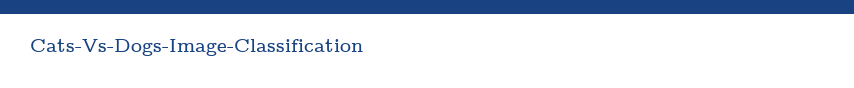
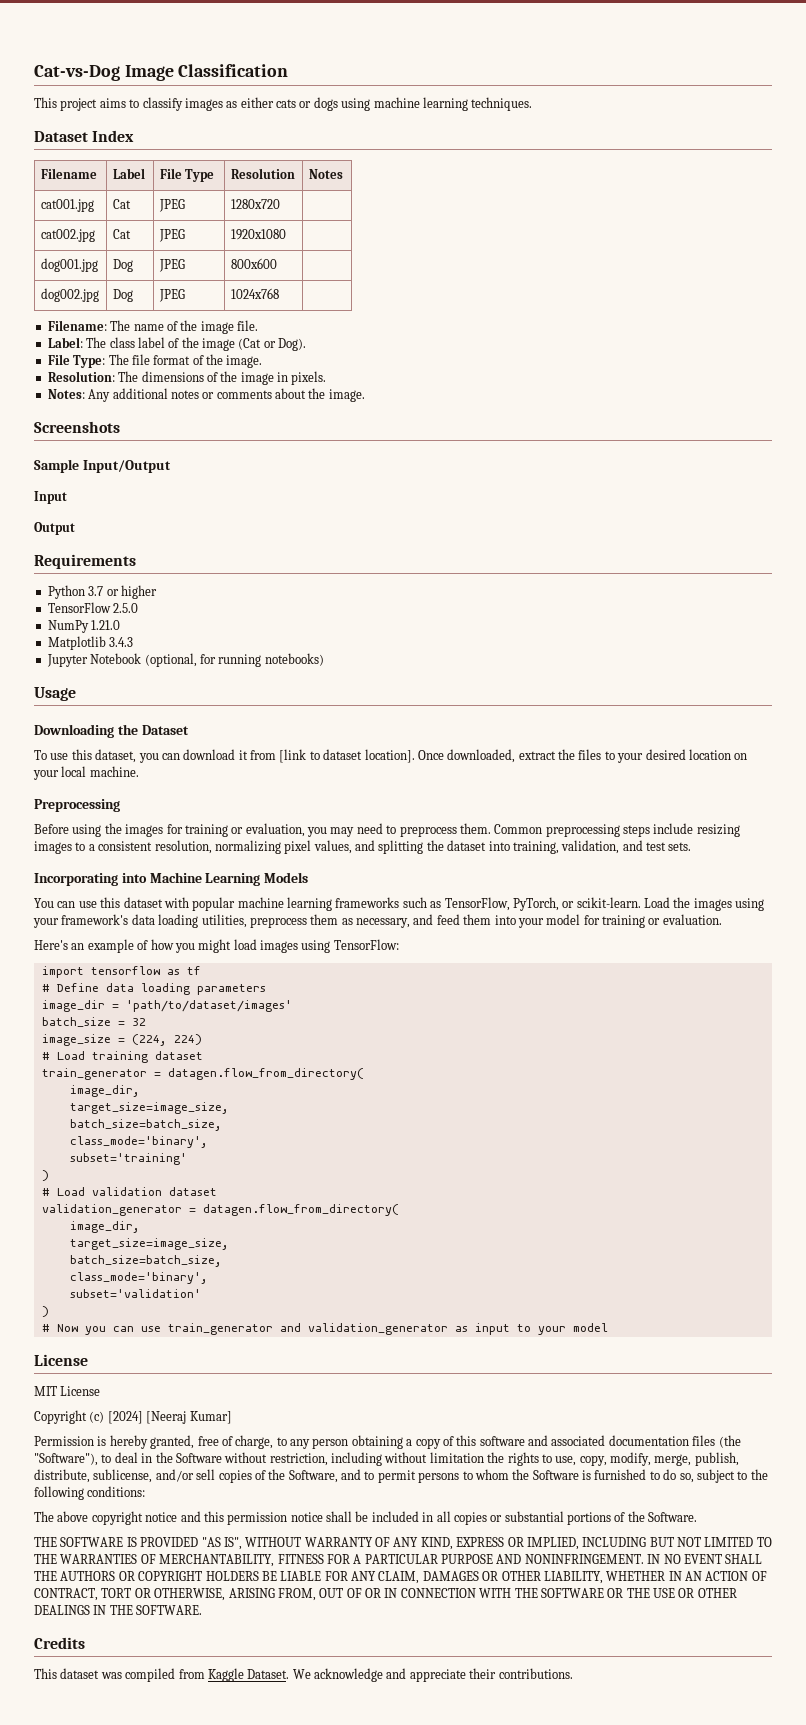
- Cats-Vs-Dogs-Image-Classification
+ Cat-vs-Dog Image Classification
+ This project aims to classify images as either cats or dogs using machine learning techniques.
+ Dataset Index
+ Filename | Label | File Type | Resolution | Notes
+ cat001.jpg | Cat | JPEG | 1280x720 |
+ cat002.jpg | Cat | JPEG | 1920x1080 |
+ dog001.jpg | Dog | JPEG | 800x600 |
+ dog002.jpg | Dog | JPEG | 1024x768 |
+ Filename: The name of the image file.
+ Label: The class label of the image (Cat or Dog).
+ File Type: The file format of the image.
+ Resolution: The dimensions of the image in pixels.
+ Notes: Any additional notes or comments about the image.
+ Screenshots
+ Sample Input/Output
+ Input
+ Output
+ Requirements
+ Python 3.7 or higher
+ TensorFlow 2.5.0
+ NumPy 1.21.0
+ Matplotlib 3.4.3
+ Jupyter Notebook (optional, for running notebooks)
+ Usage
+ Downloading the Dataset
+ To use this dataset, you can download it from [link to dataset location]. Once downloaded, extract the files to your desired location on your local machine.
+ Preprocessing
+ Before using the images for training or evaluation, you may need to preprocess them. Common preprocessing steps include resizing images to a consistent resolution, normalizing pixel values, and splitting the dataset into training, validation, and test sets.
+ Incorporating into Machine Learning Models
+ You can use this dataset with popular machine learning frameworks such as TensorFlow, PyTorch, or scikit-learn. Load the images using your framework's data loading utilities, preprocess them as necessary, and feed them into your model for training or evaluation.
+ Here's an example of how you might load images using TensorFlow:
+ import tensorflow as tf
+ # Define data loading parameters
+ image_dir = 'path/to/dataset/images'
+ batch_size = 32
+ image_size = (224, 224)
+ # Load training dataset
+ train_generator = datagen.flow_from_directory(
+ image_dir,
+ target_size=image_size,
+ batch_size=batch_size,
+ class_mode='binary',
+ subset='training'
+ )
+ # Load validation dataset
+ validation_generator = datagen.flow_from_directory(
+ image_dir,
+ target_size=image_size,
+ batch_size=batch_size,
+ class_mode='binary',
+ subset='validation'
+ )
+ # Now you can use train_generator and validation_generator as input to your model
+ License
+ MIT License
+ Copyright (c) [2024] [Neeraj Kumar]
+ Permission is hereby granted, free of charge, to any person obtaining a copy of this software and associated documentation files (the "Software"), to deal in the Software without restriction, including without limitation the rights to use, copy, modify, merge, publish, distribute, sublicense, and/or sell copies of the Software, and to permit persons to whom the Software is furnished to do so, subject to the following conditions:
+ The above copyright notice and this permission notice shall be included in all copies or substantial portions of the Software.
+ THE SOFTWARE IS PROVIDED "AS IS", WITHOUT WARRANTY OF ANY KIND, EXPRESS OR IMPLIED, INCLUDING BUT NOT LIMITED TO THE WARRANTIES OF MERCHANTABILITY, FITNESS FOR A PARTICULAR PURPOSE AND NONINFRINGEMENT. IN NO EVENT SHALL THE AUTHORS OR COPYRIGHT HOLDERS BE LIABLE FOR ANY CLAIM, DAMAGES OR OTHER LIABILITY, WHETHER IN AN ACTION OF CONTRACT, TORT OR OTHERWISE, ARISING FROM, OUT OF OR IN CONNECTION WITH THE SOFTWARE OR THE USE OR OTHER DEALINGS IN THE SOFTWARE.
+ Credits
+ This dataset was compiled from Kaggle Dataset. We acknowledge and appreciate their contributions.

